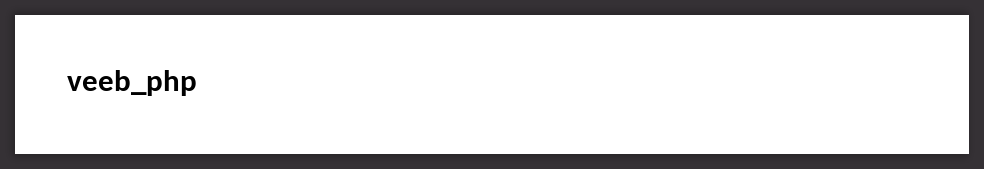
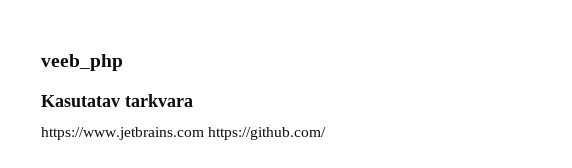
+ Kasutatav tarkvara
+ https://www.jetbrains.com https://github.com/

